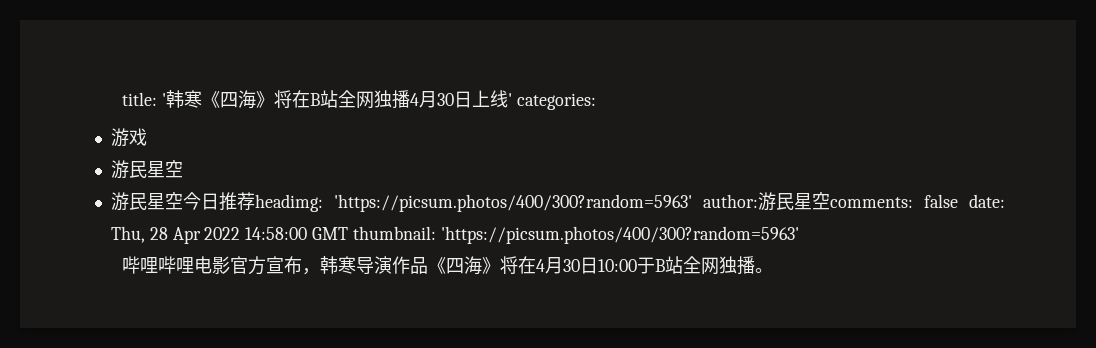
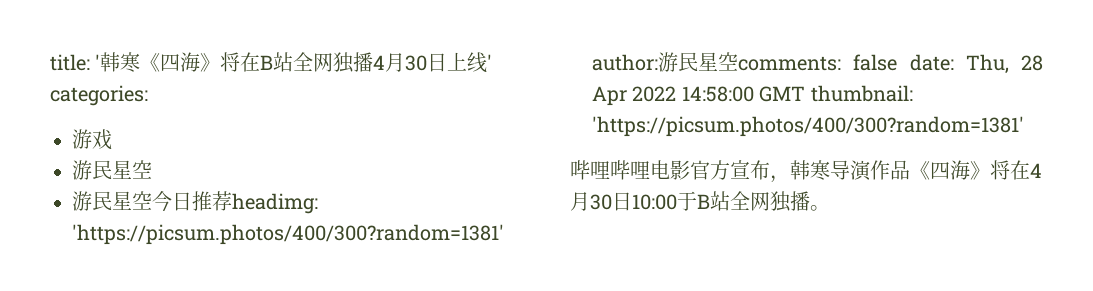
- 游民星空今日推荐headimg: 'https://picsum.photos/400/300?random=5963' author:游民星空comments: false date: Thu, 28 Apr 2022 14:58:00 GMT thumbnail: 'https://picsum.photos/400/300?random=5963'
+ 游民星空今日推荐headimg: 'https://picsum.photos/400/300?random=1381' author:游民星空comments: false date: Thu, 28 Apr 2022 14:58:00 GMT thumbnail: 'https://picsum.photos/400/300?random=1381'

